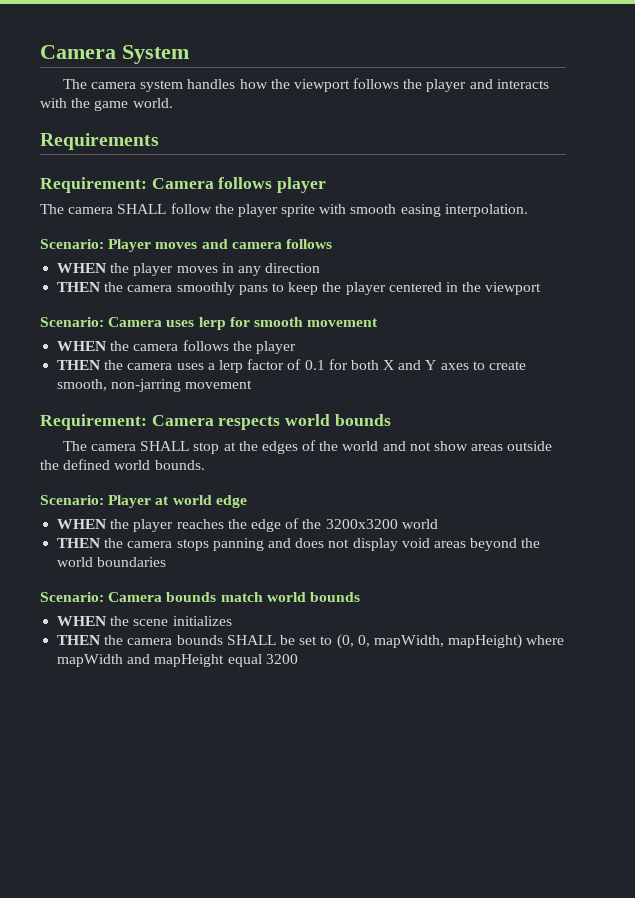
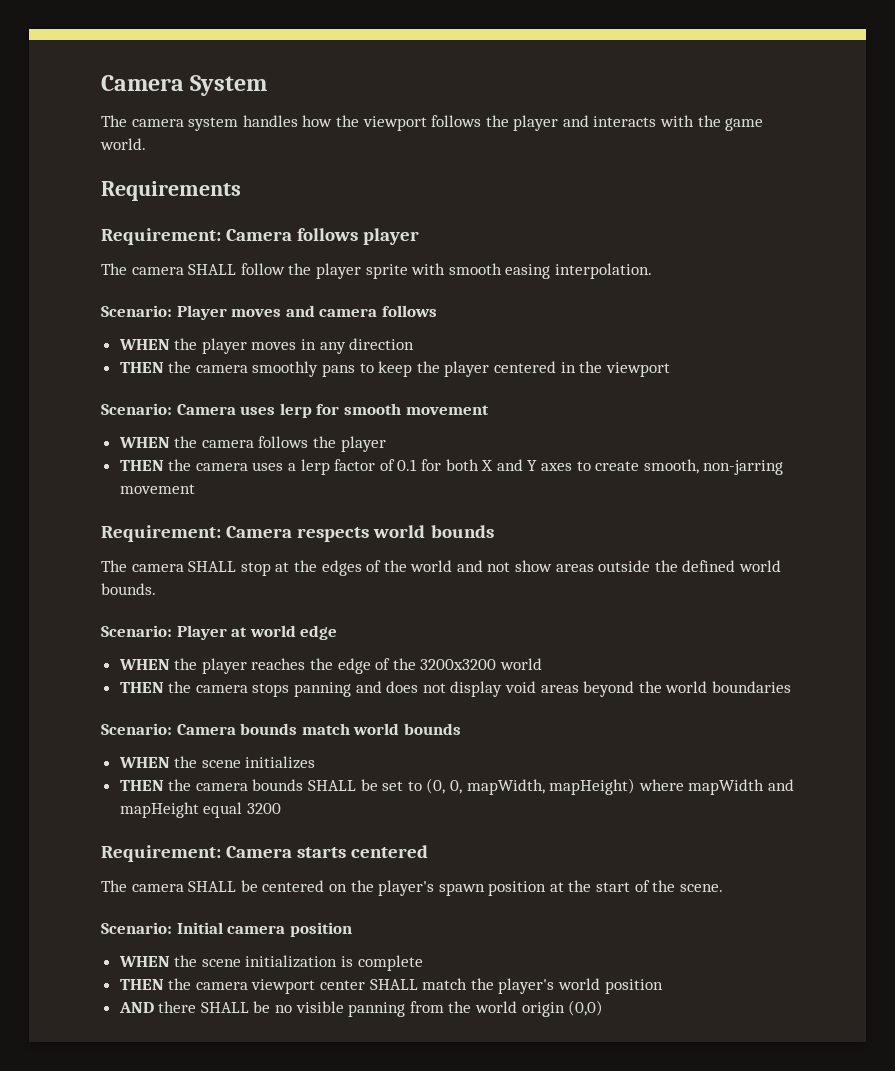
+ Requirement: Camera starts centered
+ The camera SHALL be centered on the player's spawn position at the start of the scene.
+ Scenario: Initial camera position
+ WHEN the scene initialization is complete
+ THEN the camera viewport center SHALL match the player's world position
+ AND there SHALL be no visible panning from the world origin (0,0)

